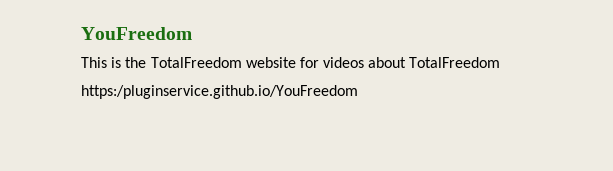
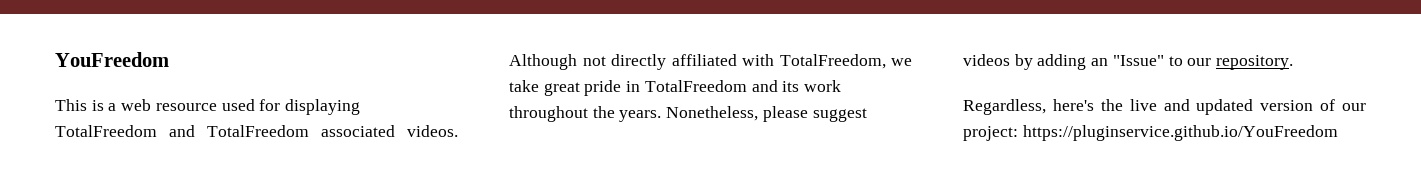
- This is the TotalFreedom website for videos about TotalFreedom
- https:/pluginservice.github.io/YouFreedom
+ This is a web resource used for displaying TotalFreedom and TotalFreedom associated videos. Although not directly affiliated with TotalFreedom, we take great pride in TotalFreedom and its work throughout the years. Nonetheless, please suggest videos by adding an "Issue" to our repository.
+ Regardless, here's the live and updated version of our project: https://pluginservice.github.io/YouFreedom

